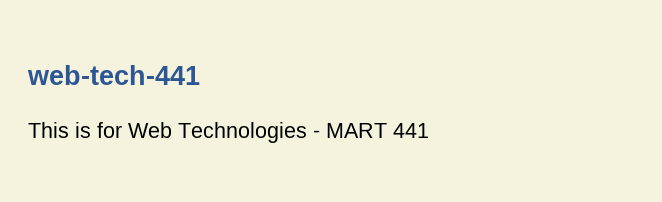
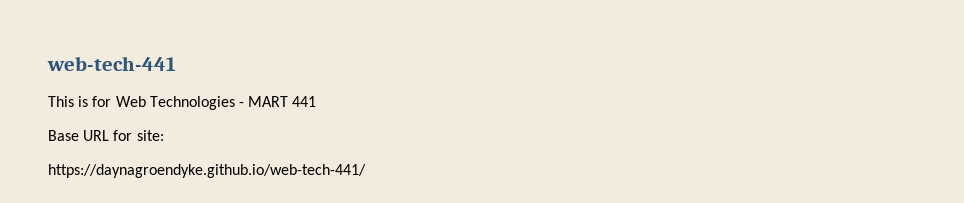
+ Base URL for site:
+ https://daynagroendyke.github.io/web-tech-441/

